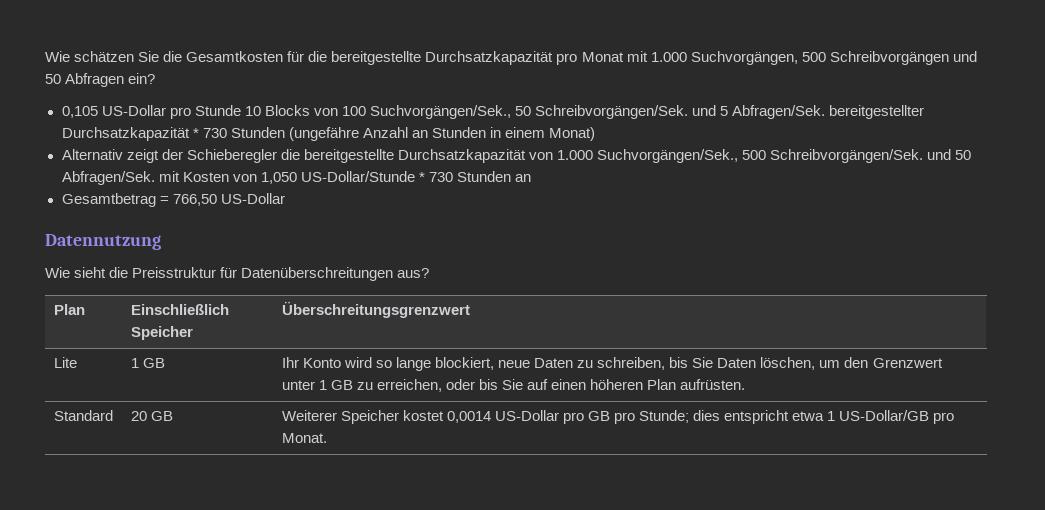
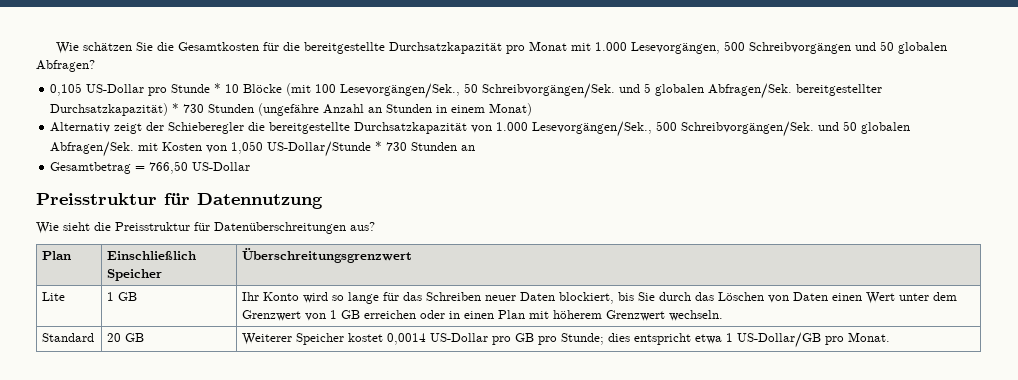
- Wie schätzen Sie die Gesamtkosten für die bereitgestellte Durchsatzkapazität pro Monat mit 1.000 Suchvorgängen, 500 Schreibvorgängen und 50 Abfragen ein?
+ Wie schätzen Sie die Gesamtkosten für die bereitgestellte Durchsatzkapazität pro Monat mit 1.000 Lesevorgängen, 500 Schreibvorgängen und 50 globalen Abfragen?
- 0,105 US-Dollar pro Stunde 10 Blocks von 100 Suchvorgängen/Sek., 50 Schreibvorgängen/Sek. und 5 Abfragen/Sek. bereitgestellter Durchsatzkapazität * 730 Stunden (ungefähre Anzahl an Stunden in einem Monat)
+ 0,105 US-Dollar pro Stunde * 10 Blöcke (mit 100 Lesevorgängen/Sek., 50 Schreibvorgängen/Sek. und 5 globalen Abfragen/Sek. bereitgestellter Durchsatzkapazität) * 730 Stunden (ungefähre Anzahl an Stunden in einem Monat)
- Alternativ zeigt der Schieberegler die bereitgestellte Durchsatzkapazität von 1.000 Suchvorgängen/Sek., 500 Schreibvorgängen/Sek. und 50 Abfragen/Sek. mit Kosten von 1,050 US-Dollar/Stunde * 730 Stunden an
+ Alternativ zeigt der Schieberegler die bereitgestellte Durchsatzkapazität von 1.000 Lesevorgängen/Sek., 500 Schreibvorgängen/Sek. und 50 globalen Abfragen/Sek. mit Kosten von 1,050 US-Dollar/Stunde * 730 Stunden an
- Datennutzung
+ Preisstruktur für Datennutzung
- Lite | 1 GB | Ihr Konto wird so lange blockiert, neue Daten zu schreiben, bis Sie Daten löschen, um den Grenzwert unter 1 GB zu erreichen, oder bis Sie auf einen höheren Plan aufrüsten.
+ Lite | 1 GB | Ihr Konto wird so lange für das Schreiben neuer Daten blockiert, bis Sie durch das Löschen von Daten einen Wert unter dem Grenzwert von 1 GB erreichen oder in einen Plan mit höherem Grenzwert wechseln.

